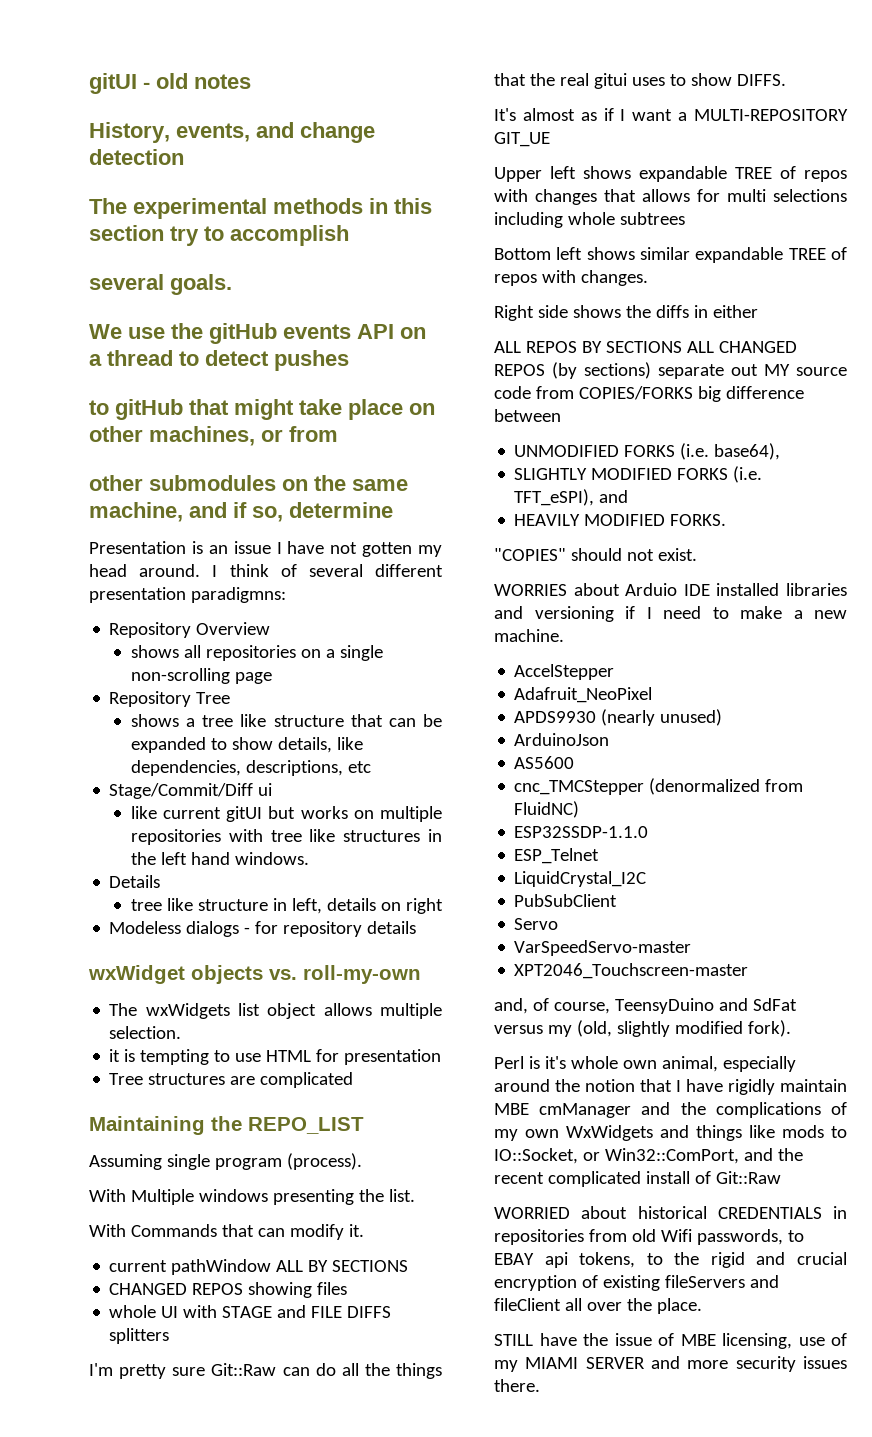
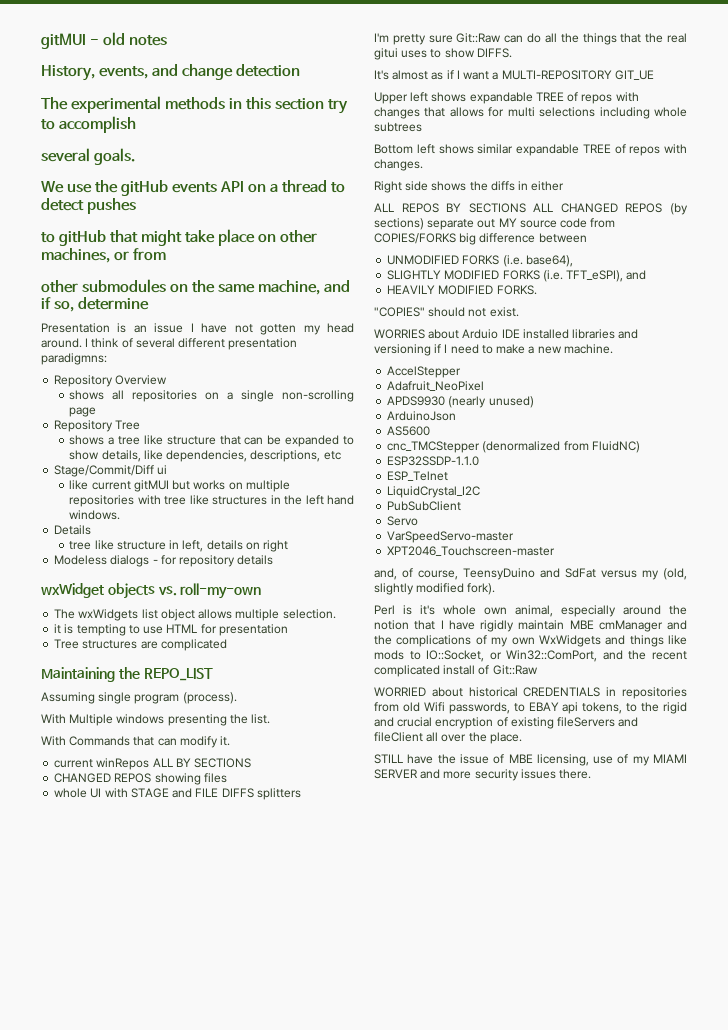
- gitUI - old notes
+ gitMUI - old notes
- like current gitUI but works on multiple repositories with tree like structures in the left hand windows.
+ like current gitMUI but works on multiple repositories with tree like structures in the left hand windows.
- current pathWindow ALL BY SECTIONS
+ current winRepos ALL BY SECTIONS

